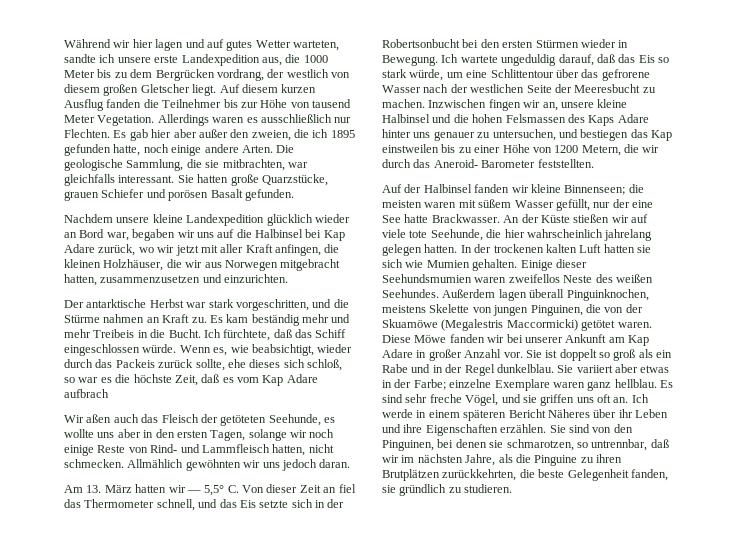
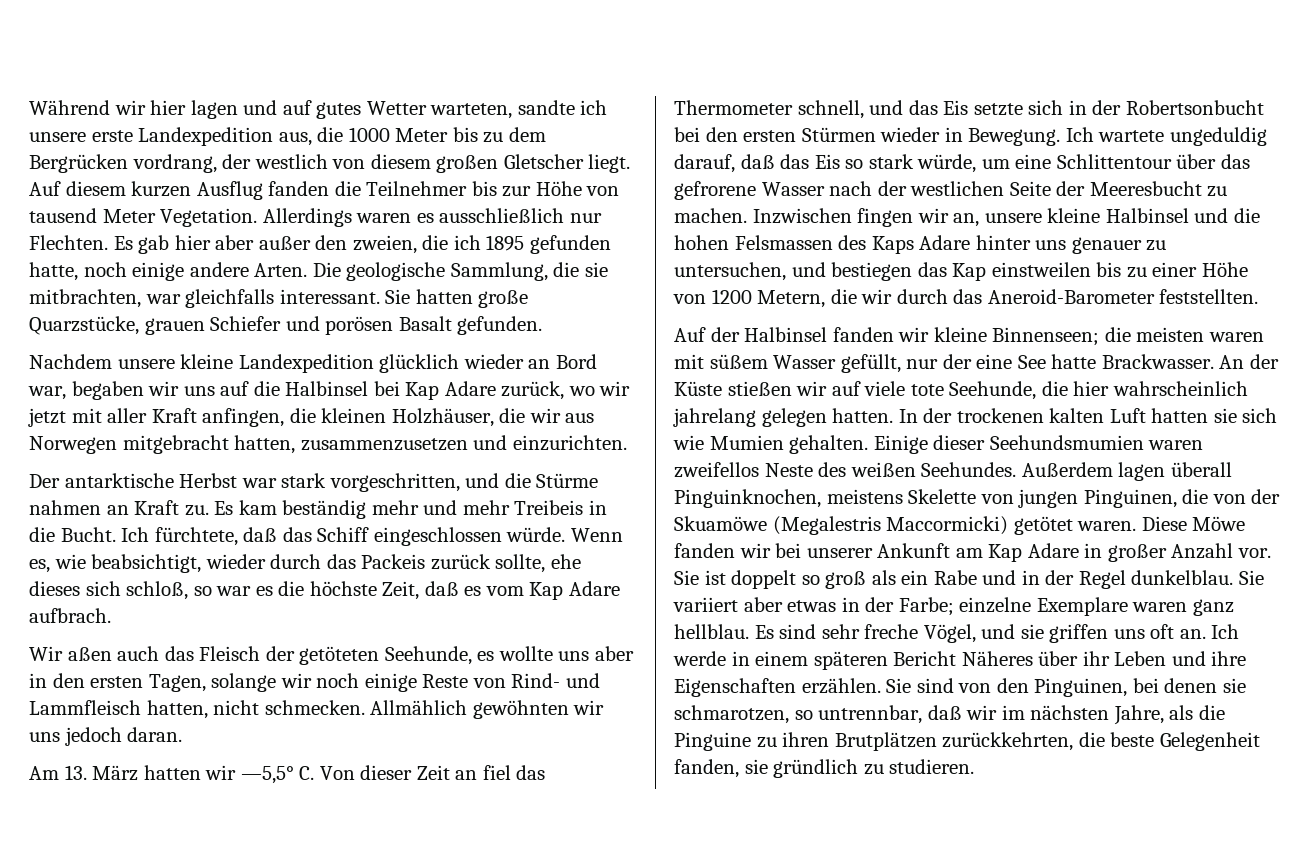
- Wenn es, wie beabsichtigt, wieder durch das Packeis zurück sollte, ehe dieses sich schloß, so war es die höchste Zeit, daß es vom Kap Adare aufbrach
+ Wenn es, wie beabsichtigt, wieder durch das Packeis zurück sollte, ehe dieses sich schloß, so war es die höchste Zeit, daß es vom Kap Adare aufbrach.
- Am 13. März hatten wir — 5,5° C. Von dieser Zeit an fiel das Thermometer schnell, und das Eis setzte sich in der Robertsonbucht bei den ersten Stürmen wieder in Bewegung.
+ Am 13. März hatten wir —5,5° C. Von dieser Zeit an fiel das Thermometer schnell, und das Eis setzte sich in der Robertsonbucht bei den ersten Stürmen wieder in Bewegung.
- Inzwischen fingen wir an, unsere kleine Halbinsel und die hohen Felsmassen des Kaps Adare hinter uns genauer zu untersuchen, und bestiegen das Kap einstweilen bis zu einer Höhe von 1200 Metern, die wir durch das Aneroid- Barometer feststellten.
+ Inzwischen fingen wir an, unsere kleine Halbinsel und die hohen Felsmassen des Kaps Adare hinter uns genauer zu untersuchen, und bestiegen das Kap einstweilen bis zu einer Höhe von 1200 Metern, die wir durch das Aneroid-Barometer feststellten.

